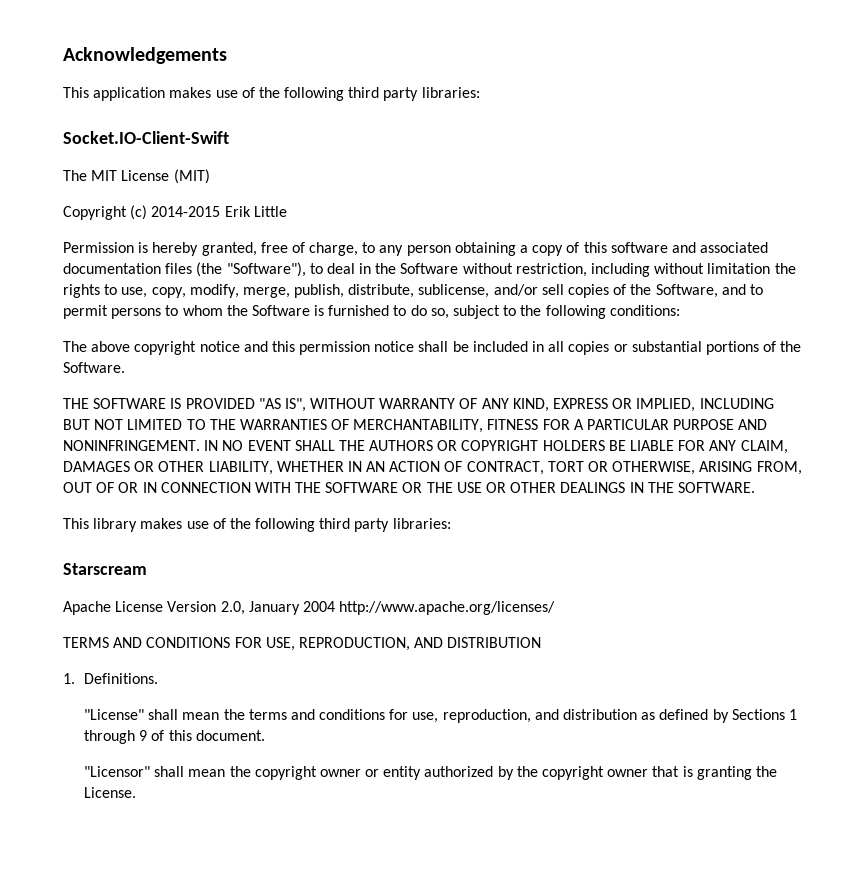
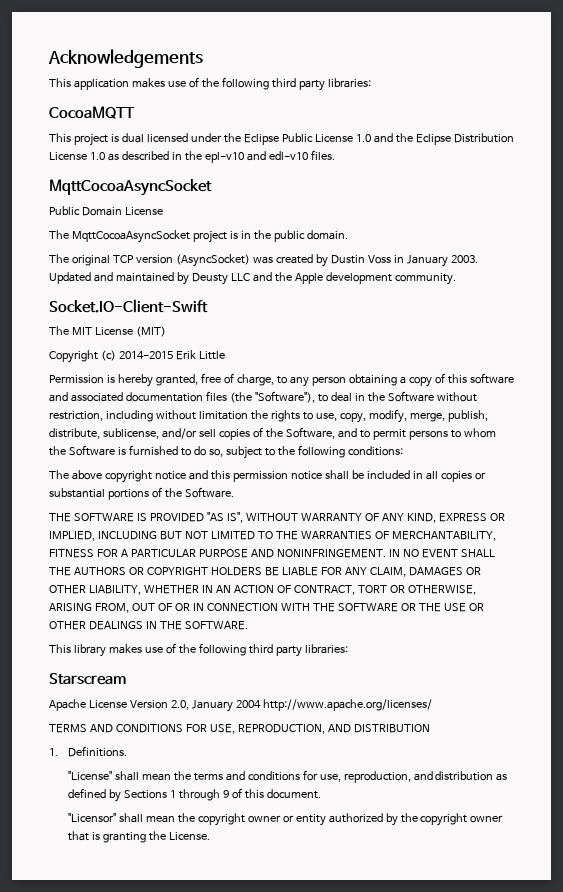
+ CocoaMQTT
+ This project is dual licensed under the Eclipse Public License 1.0 and the Eclipse Distribution License 1.0 as described in the epl-v10 and edl-v10 files.
+ MqttCocoaAsyncSocket
+ Public Domain License
+ The MqttCocoaAsyncSocket project is in the public domain.
+ The original TCP version (AsyncSocket) was created by Dustin Voss in January 2003. Updated and maintained by Deusty LLC and the Apple development community.

